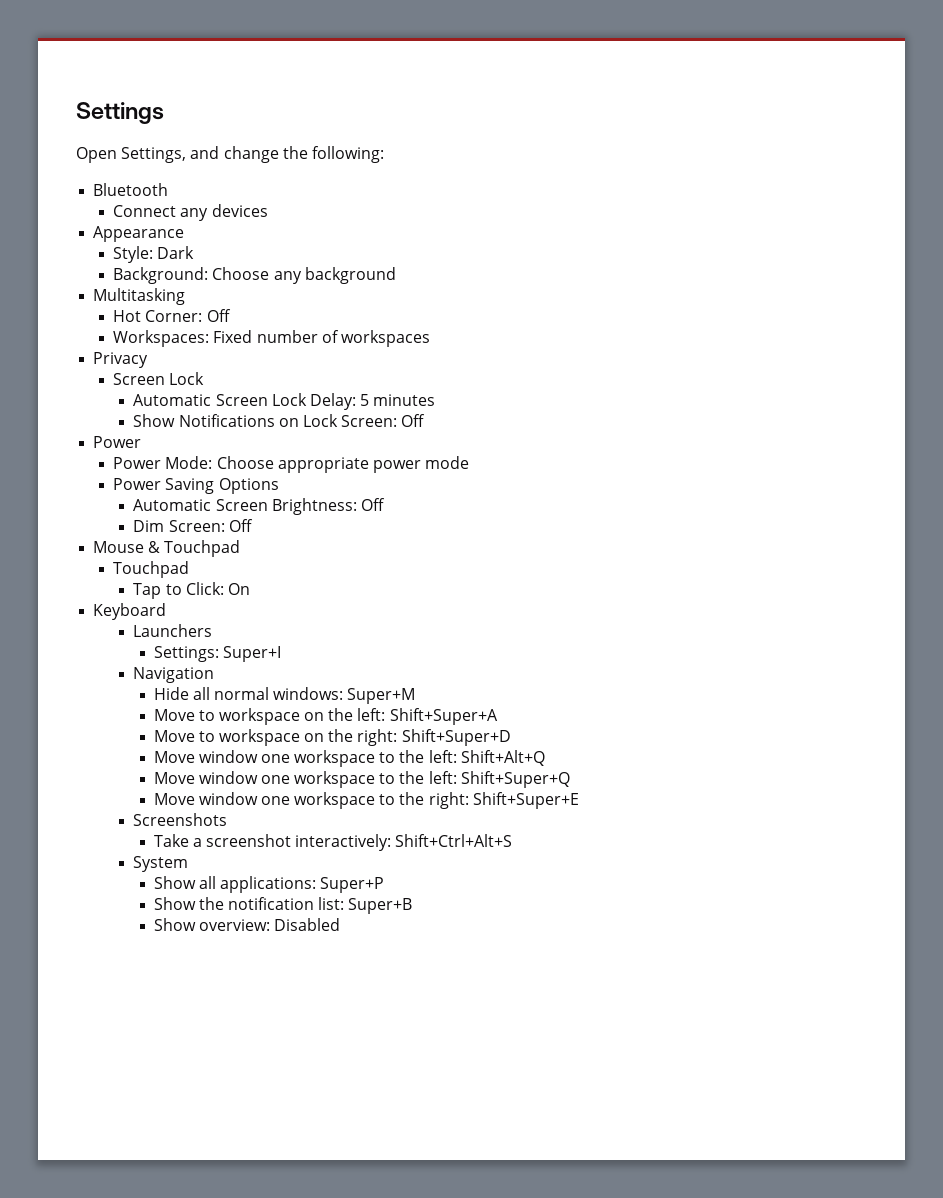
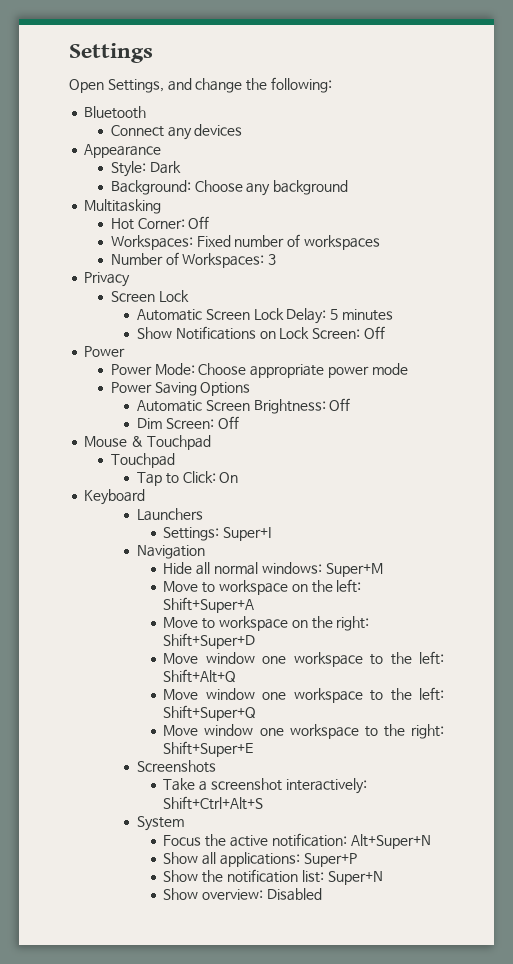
+ Number of Workspaces: 3
+ Focus the active notification: Alt+Super+N
- Show the notification list: Super+B
+ Show the notification list: Super+N

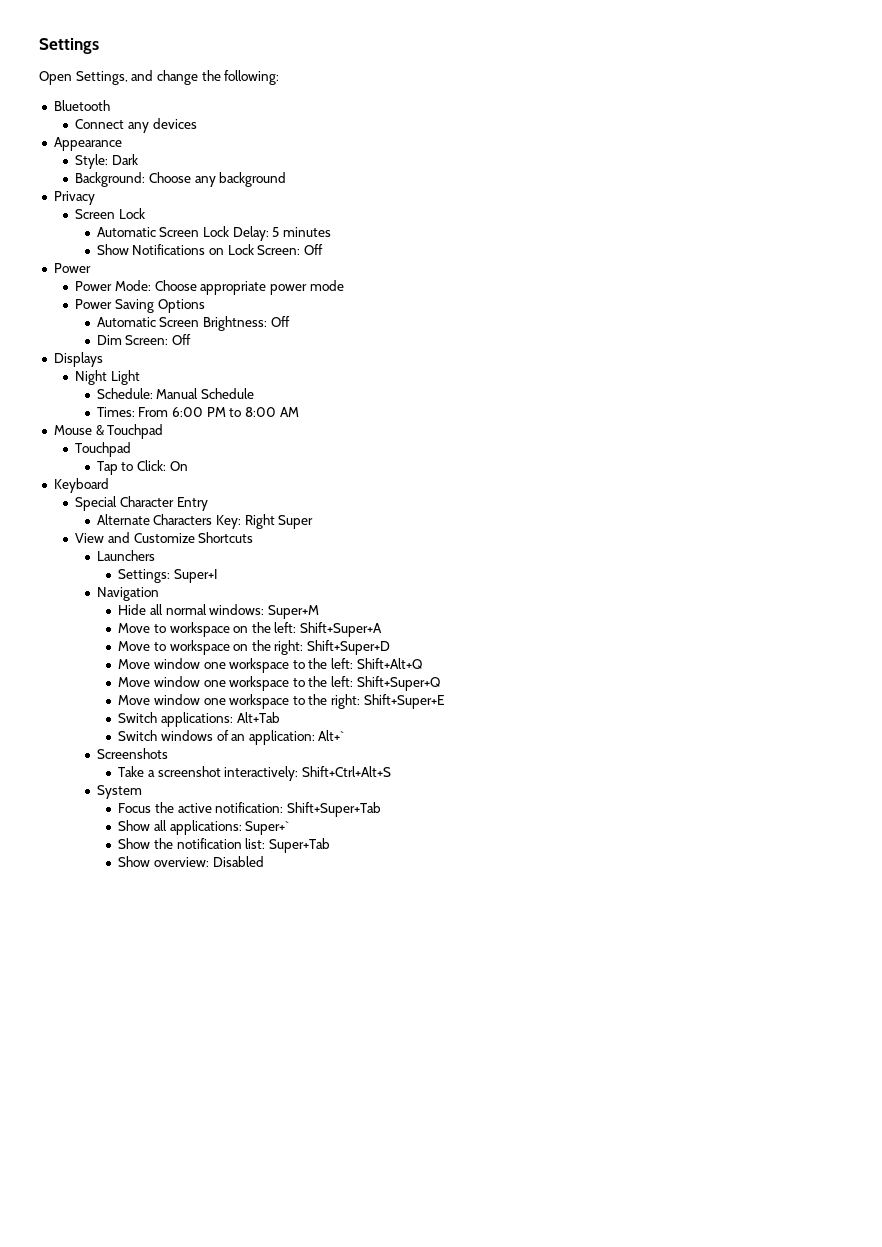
- Multitasking
- Hot Corner: Off
- Workspaces: Fixed number of workspaces
- Number of Workspaces: 3
+ Displays
+ Night Light
+ Schedule: Manual Schedule
+ Times: From 6:00 PM to 8:00 AM
+ Special Character Entry
+ Alternate Characters Key: Right Super
+ View and Customize Shortcuts
+ Switch applications: Alt+Tab
+ Switch windows of an application: Alt+`
- Focus the active notification: Alt+Super+N
+ Focus the active notification: Shift+Super+Tab
- Show all applications: Super+P
+ Show all applications: Super+`
- Show the notification list: Super+N
+ Show the notification list: Super+Tab

